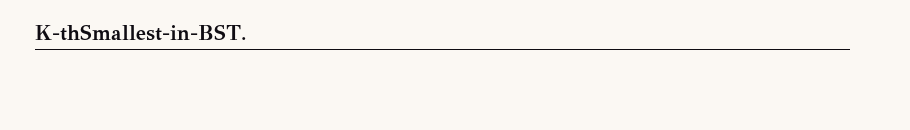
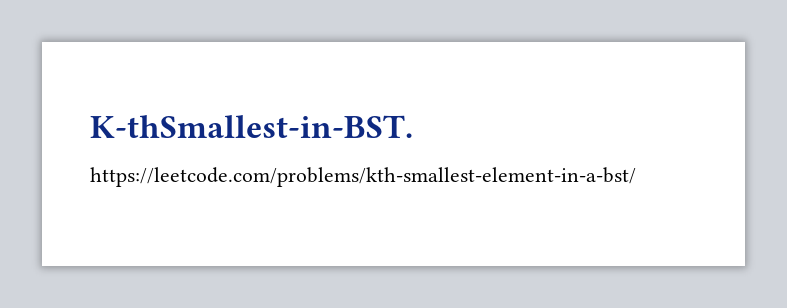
+ https://leetcode.com/problems/kth-smallest-element-in-a-bst/

